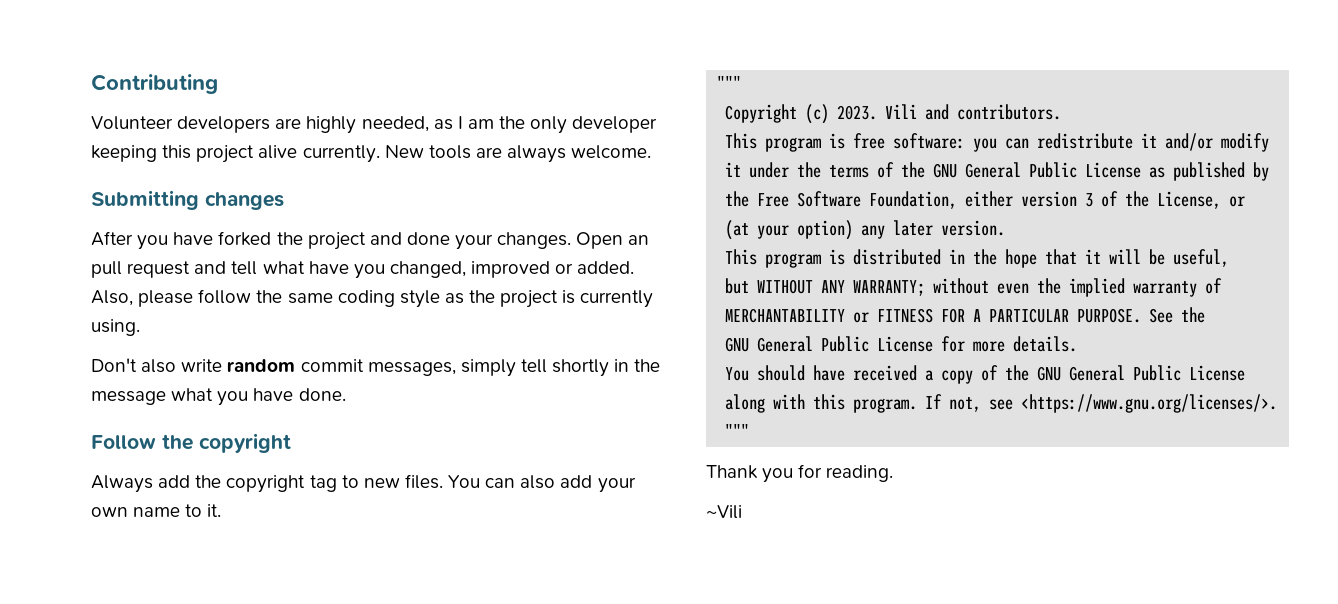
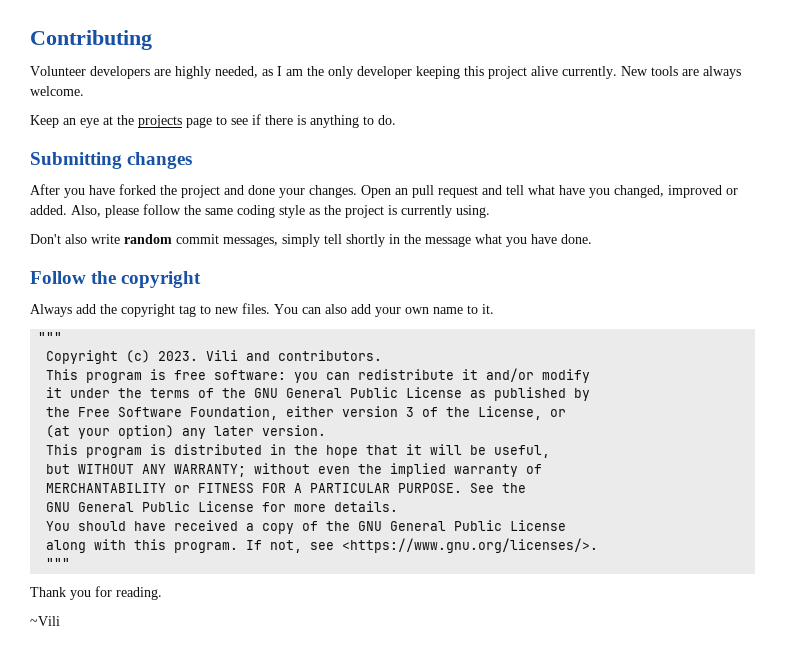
+ Keep an eye at the projects page to see if there is anything to do.

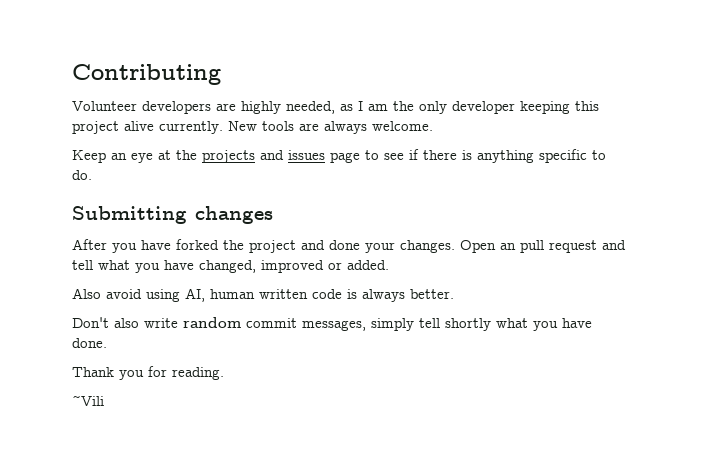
- Keep an eye at the projects page to see if there is anything to do.
+ Keep an eye at the projects and issues page to see if there is anything specific to do.
- Open an pull request and tell what have you changed, improved or added. Also, please follow the same coding style as the project is currently using.
+ Open an pull request and tell what you have changed, improved or added.
+ Also avoid using AI, human written code is always better.
- Don't also write random commit messages, simply tell shortly in the message what you have done.
+ Don't also write random commit messages, simply tell shortly what you have done.
- Follow the copyright
- Always add the copyright tag to new files. You can also add your own name to it.
- """
- Copyright (c) 2023. Vili and contributors.
- This program is free software: you can redistribute it and/or modify
- it under the terms of the GNU General Public License as published by
- the Free Software Foundation, either version 3 of the License, or
- (at your option) any later version.
- This program is distributed in the hope that it will be useful,
- but WITHOUT ANY WARRANTY; without even the implied warranty of
- MERCHANTABILITY or FITNESS FOR A PARTICULAR PURPOSE. See the
- GNU General Public License for more details.
- You should have received a copy of the GNU General Public License
- along with this program. If not, see <https://www.gnu.org/licenses/>.
- """

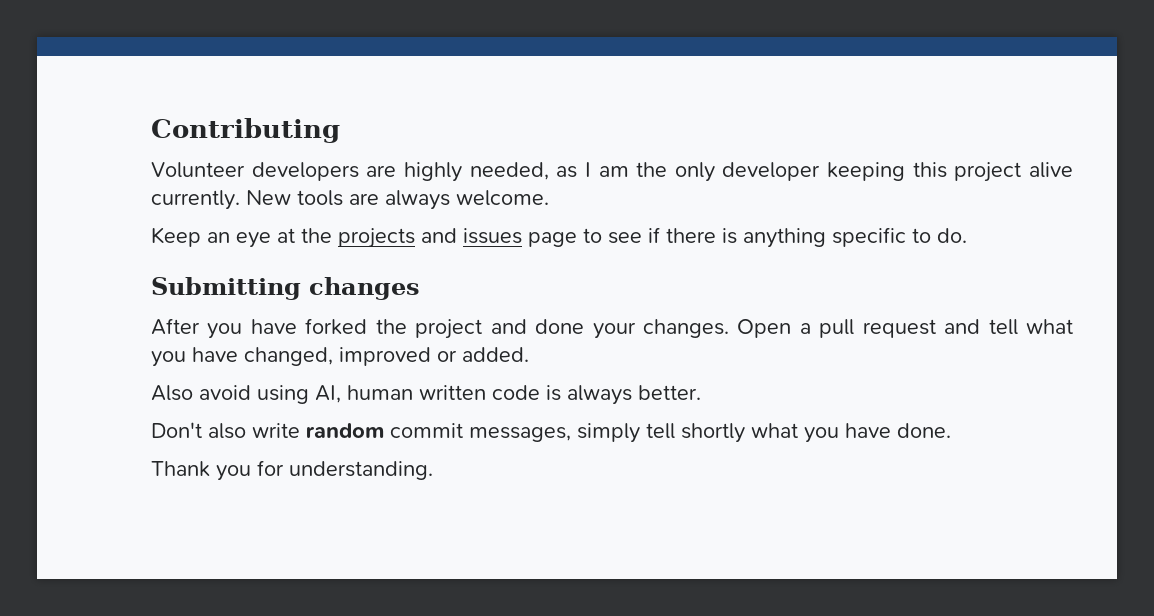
- Open an pull request and tell what you have changed, improved or added.
+ Open a pull request and tell what you have changed, improved or added.
- Thank you for reading.
- ~Vili
+ Thank you for understanding.

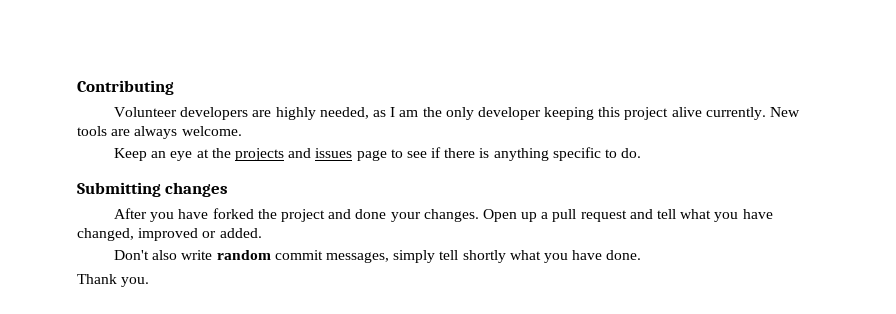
- Open a pull request and tell what you have changed, improved or added.
+ Open up a pull request and tell what you have changed, improved or added.
- Also avoid using AI, human written code is always better.
- Thank you for understanding.
+ Thank you.

